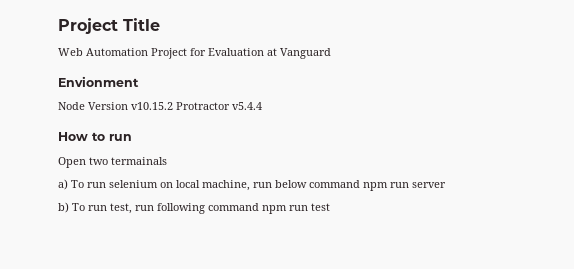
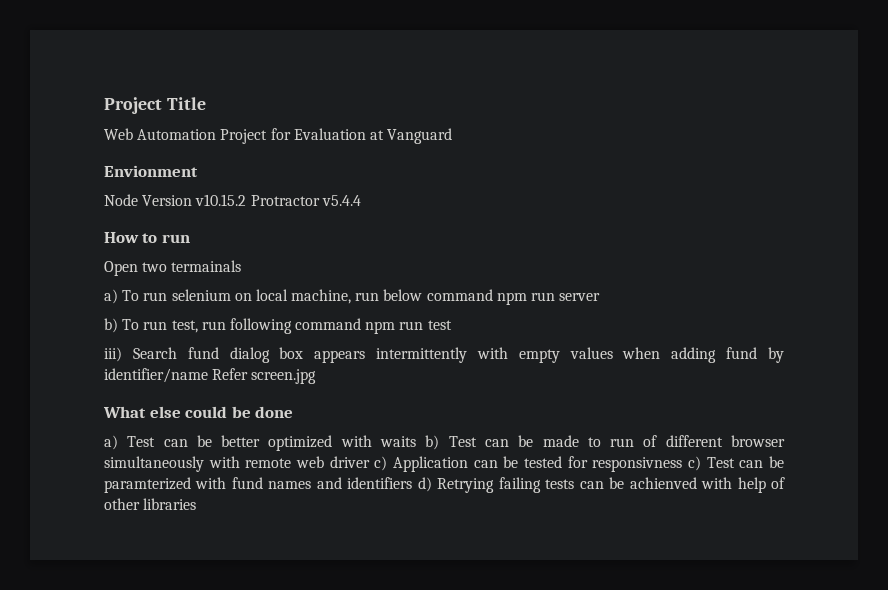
+ iii) Search fund dialog box appears intermittently with empty values when adding fund by identifier/name Refer screen.jpg
+ What else could be done
+ a) Test can be better optimized with waits b) Test can be made to run of different browser simultaneously with remote web driver c) Application can be tested for responsivness c) Test can be paramterized with fund names and identifiers d) Retrying failing tests can be achienved with help of other libraries

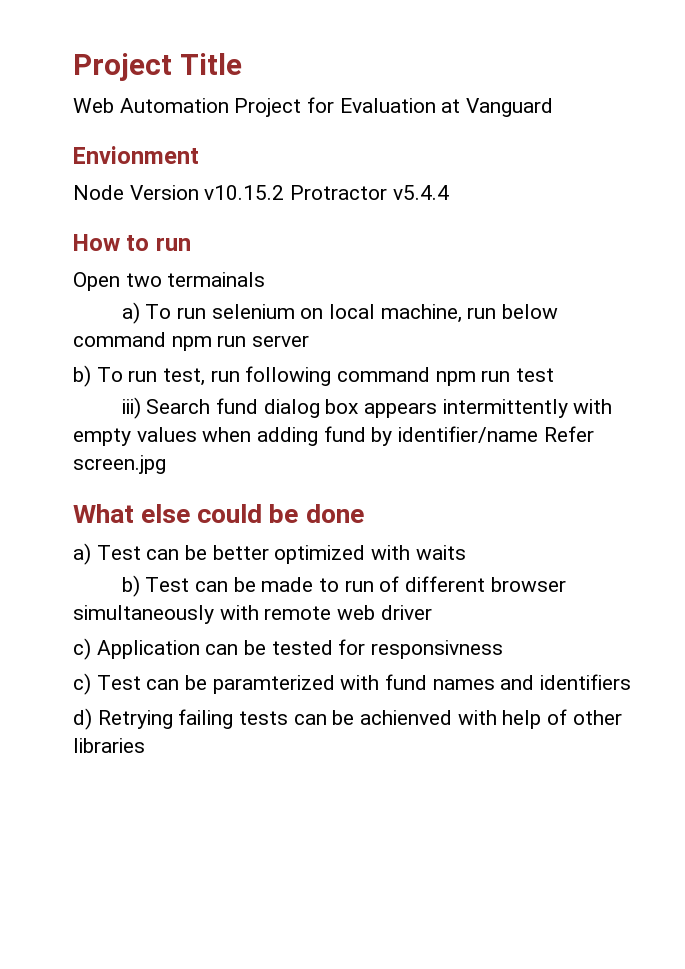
- a) Test can be better optimized with waits b) Test can be made to run of different browser simultaneously with remote web driver c) Application can be tested for responsivness c) Test can be paramterized with fund names and identifiers d) Retrying failing tests can be achienved with help of other libraries
+ a) Test can be better optimized with waits
+ b) Test can be made to run of different browser simultaneously with remote web driver
+ c) Application can be tested for responsivness
+ c) Test can be paramterized with fund names and identifiers
+ d) Retrying failing tests can be achienved with help of other libraries

